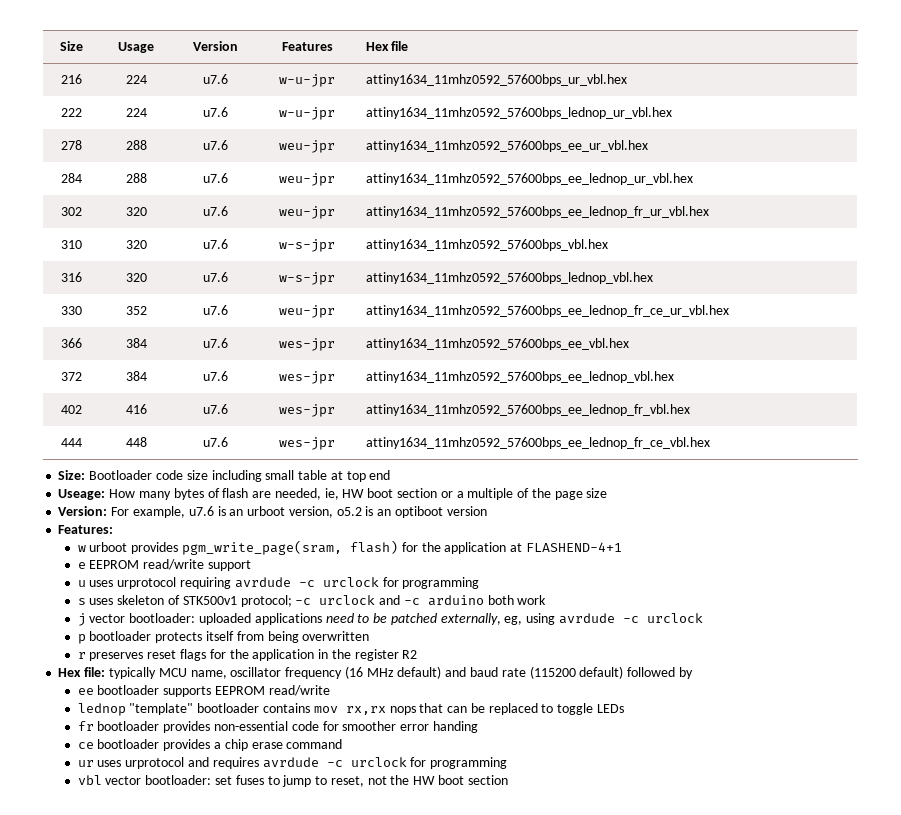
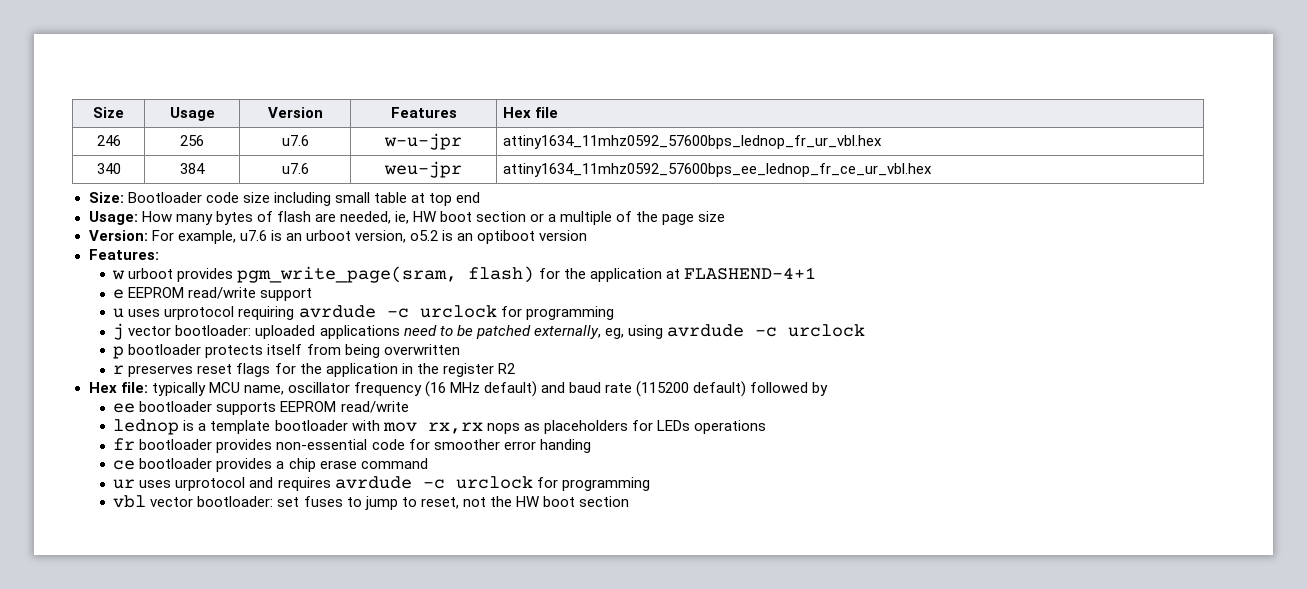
- 216 | 224 | u7.6 | w-u-jpr | attiny1634_11mhz0592_57600bps_ur_vbl.hex
- 222 | 224 | u7.6 | w-u-jpr | attiny1634_11mhz0592_57600bps_lednop_ur_vbl.hex
- 278 | 288 | u7.6 | weu-jpr | attiny1634_11mhz0592_57600bps_ee_ur_vbl.hex
- 284 | 288 | u7.6 | weu-jpr | attiny1634_11mhz0592_57600bps_ee_lednop_ur_vbl.hex
- 302 | 320 | u7.6 | weu-jpr | attiny1634_11mhz0592_57600bps_ee_lednop_fr_ur_vbl.hex
- 310 | 320 | u7.6 | w-s-jpr | attiny1634_11mhz0592_57600bps_vbl.hex
- 316 | 320 | u7.6 | w-s-jpr | attiny1634_11mhz0592_57600bps_lednop_vbl.hex
- 330 | 352 | u7.6 | weu-jpr | attiny1634_11mhz0592_57600bps_ee_lednop_fr_ce_ur_vbl.hex
- 366 | 384 | u7.6 | wes-jpr | attiny1634_11mhz0592_57600bps_ee_vbl.hex
- 372 | 384 | u7.6 | wes-jpr | attiny1634_11mhz0592_57600bps_ee_lednop_vbl.hex
- 402 | 416 | u7.6 | wes-jpr | attiny1634_11mhz0592_57600bps_ee_lednop_fr_vbl.hex
- 444 | 448 | u7.6 | wes-jpr | attiny1634_11mhz0592_57600bps_ee_lednop_fr_ce_vbl.hex
+ 246 | 256 | u7.6 | w-u-jpr | attiny1634_11mhz0592_57600bps_lednop_fr_ur_vbl.hex
+ 340 | 384 | u7.6 | weu-jpr | attiny1634_11mhz0592_57600bps_ee_lednop_fr_ce_ur_vbl.hex
- Useage: How many bytes of flash are needed, ie, HW boot section or a multiple of the page size
+ Usage: How many bytes of flash are needed, ie, HW boot section or a multiple of the page size
- s uses skeleton of STK500v1 protocol; -c urclock and -c arduino both work
- lednop "template" bootloader contains mov rx,rx nops that can be replaced to toggle LEDs
+ lednop is a template bootloader with mov rx,rx nops as placeholders for LEDs operations

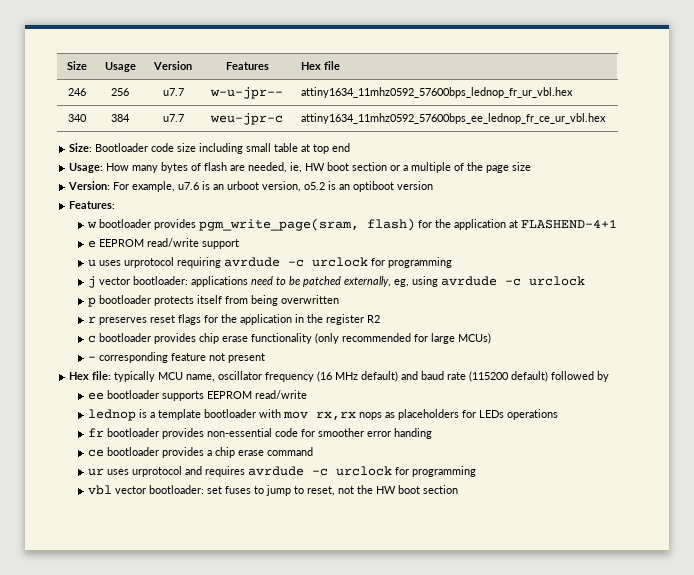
- 246 | 256 | u7.6 | w-u-jpr | attiny1634_11mhz0592_57600bps_lednop_fr_ur_vbl.hex
+ 246 | 256 | u7.7 | w-u-jpr-- | attiny1634_11mhz0592_57600bps_lednop_fr_ur_vbl.hex
- 340 | 384 | u7.6 | weu-jpr | attiny1634_11mhz0592_57600bps_ee_lednop_fr_ce_ur_vbl.hex
+ 340 | 384 | u7.7 | weu-jpr-c | attiny1634_11mhz0592_57600bps_ee_lednop_fr_ce_ur_vbl.hex
- w urboot provides pgm_write_page(sram, flash) for the application at FLASHEND-4+1
+ w bootloader provides pgm_write_page(sram, flash) for the application at FLASHEND-4+1
- j vector bootloader: uploaded applications need to be patched externally, eg, using avrdude -c urclock
+ j vector bootloader: applications need to be patched externally, eg, using avrdude -c urclock
+ c bootloader provides chip erase functionality (only recommended for large MCUs)
+ - corresponding feature not present

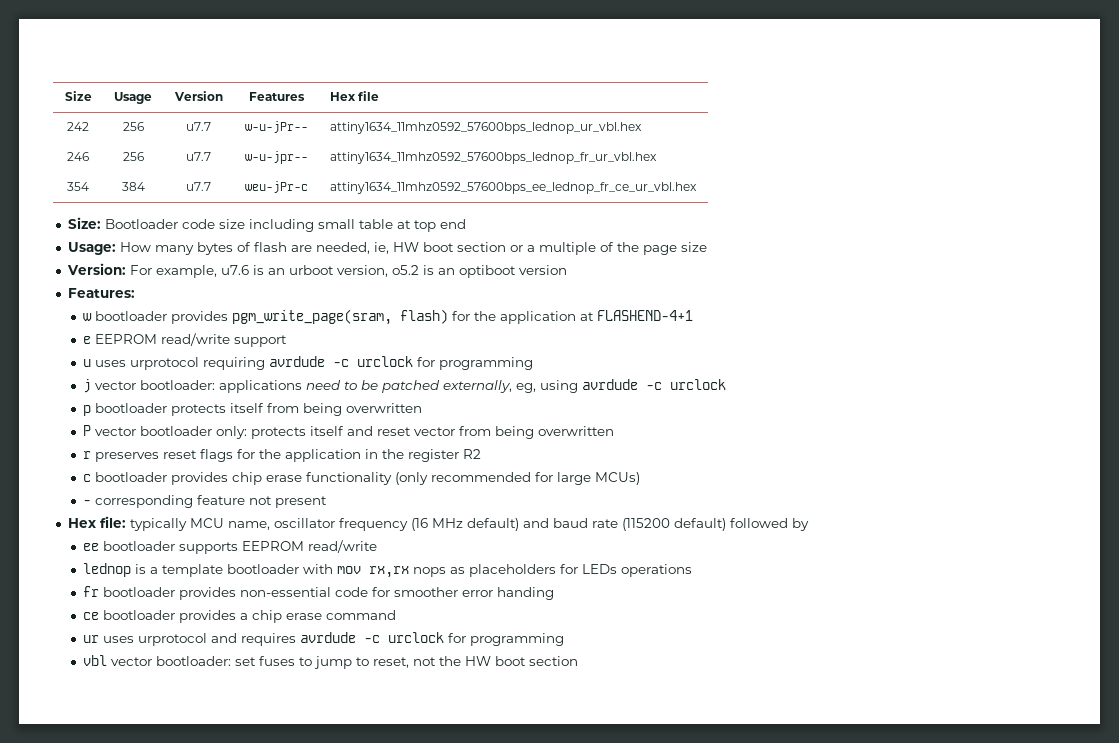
+ 242 | 256 | u7.7 | w-u-jPr-- | attiny1634_11mhz0592_57600bps_lednop_ur_vbl.hex
- 340 | 384 | u7.7 | weu-jpr-c | attiny1634_11mhz0592_57600bps_ee_lednop_fr_ce_ur_vbl.hex
+ 354 | 384 | u7.7 | weu-jPr-c | attiny1634_11mhz0592_57600bps_ee_lednop_fr_ce_ur_vbl.hex
+ P vector bootloader only: protects itself and reset vector from being overwritten

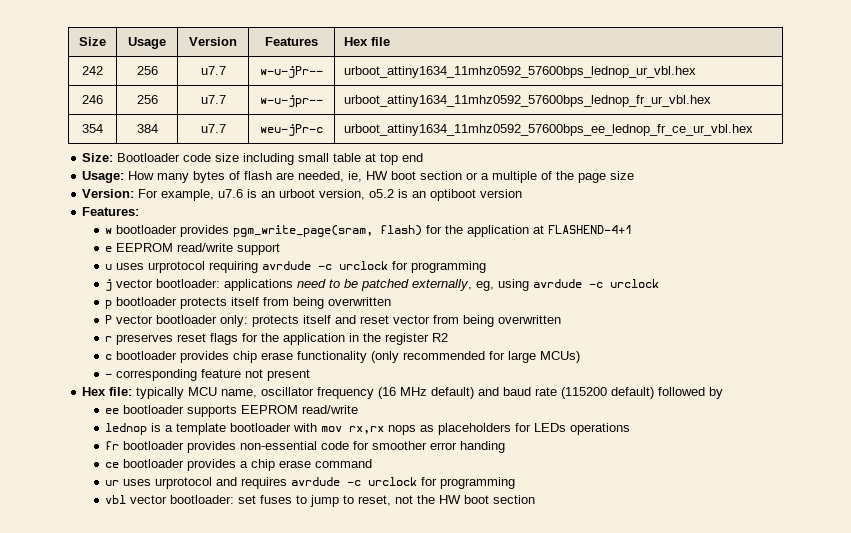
- 242 | 256 | u7.7 | w-u-jPr-- | attiny1634_11mhz0592_57600bps_lednop_ur_vbl.hex
+ 242 | 256 | u7.7 | w-u-jPr-- | urboot_attiny1634_11mhz0592_57600bps_lednop_ur_vbl.hex
- 246 | 256 | u7.7 | w-u-jpr-- | attiny1634_11mhz0592_57600bps_lednop_fr_ur_vbl.hex
+ 246 | 256 | u7.7 | w-u-jpr-- | urboot_attiny1634_11mhz0592_57600bps_lednop_fr_ur_vbl.hex
- 354 | 384 | u7.7 | weu-jPr-c | attiny1634_11mhz0592_57600bps_ee_lednop_fr_ce_ur_vbl.hex
+ 354 | 384 | u7.7 | weu-jPr-c | urboot_attiny1634_11mhz0592_57600bps_ee_lednop_fr_ce_ur_vbl.hex

